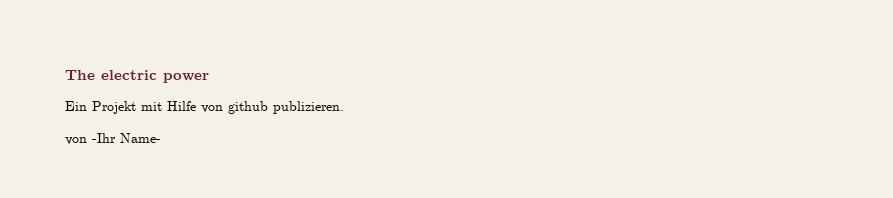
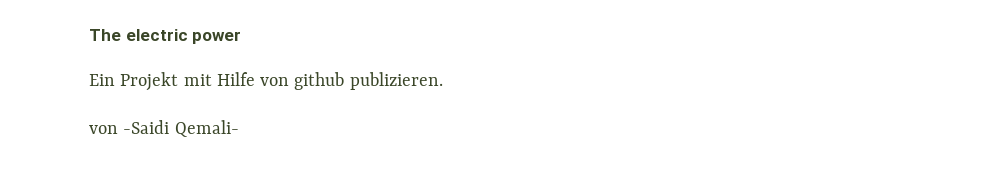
- von -Ihr Name-
+ von -Saidi Qemali-

